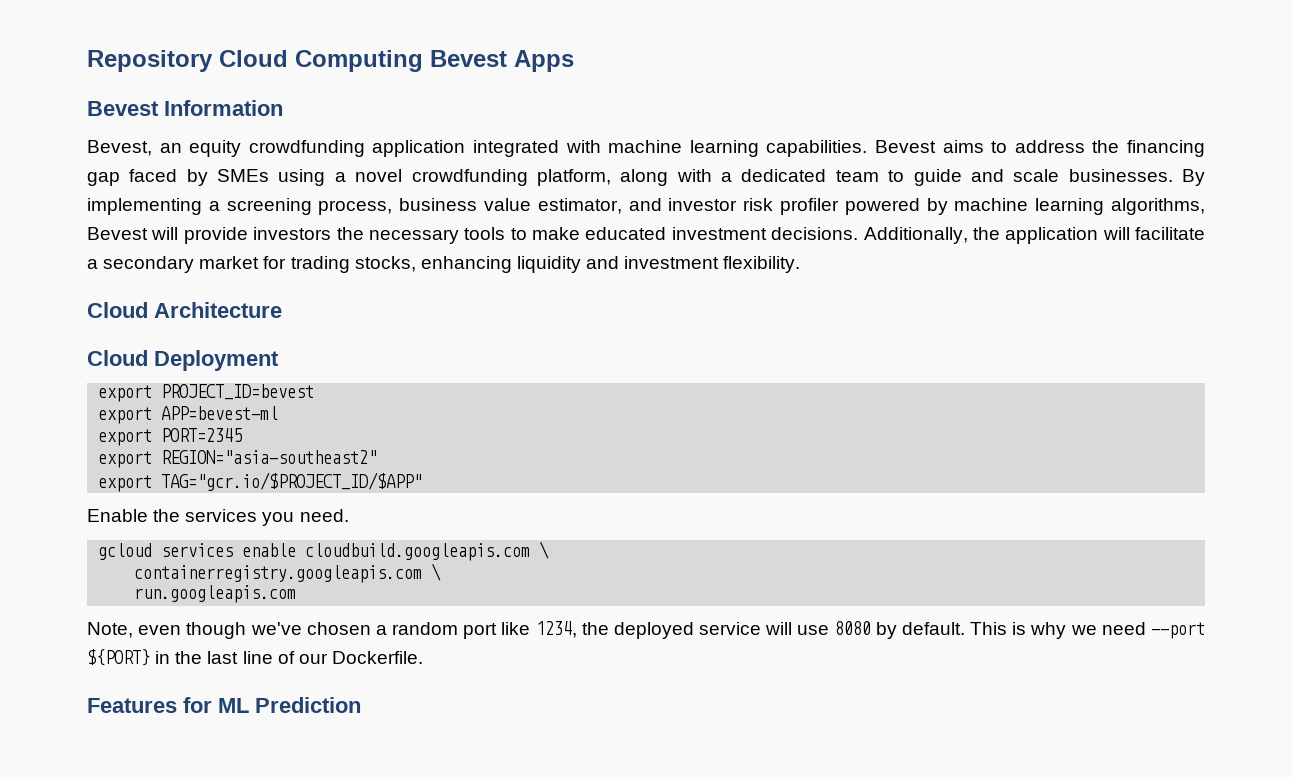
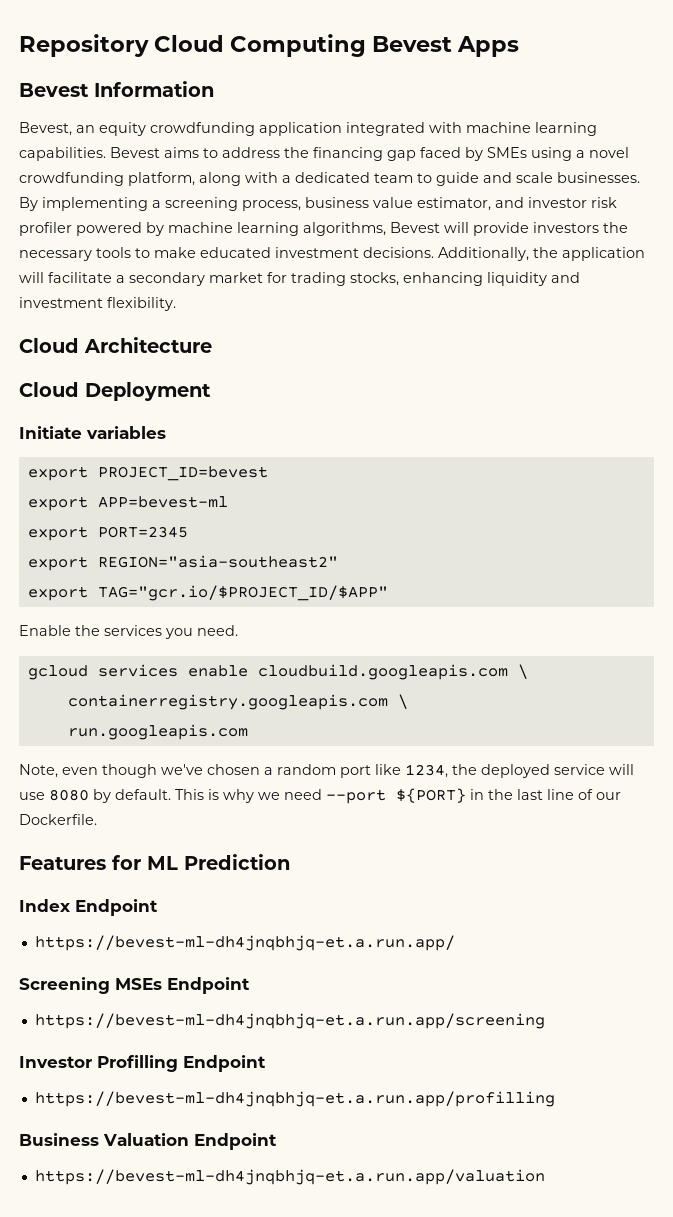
+ Initiate variables
+ Index Endpoint
+ https://bevest-ml-dh4jnqbhjq-et.a.run.app/
+ Screening MSEs Endpoint
+ https://bevest-ml-dh4jnqbhjq-et.a.run.app/screening
+ Investor Profilling Endpoint
+ https://bevest-ml-dh4jnqbhjq-et.a.run.app/profilling
+ Business Valuation Endpoint
+ https://bevest-ml-dh4jnqbhjq-et.a.run.app/valuation

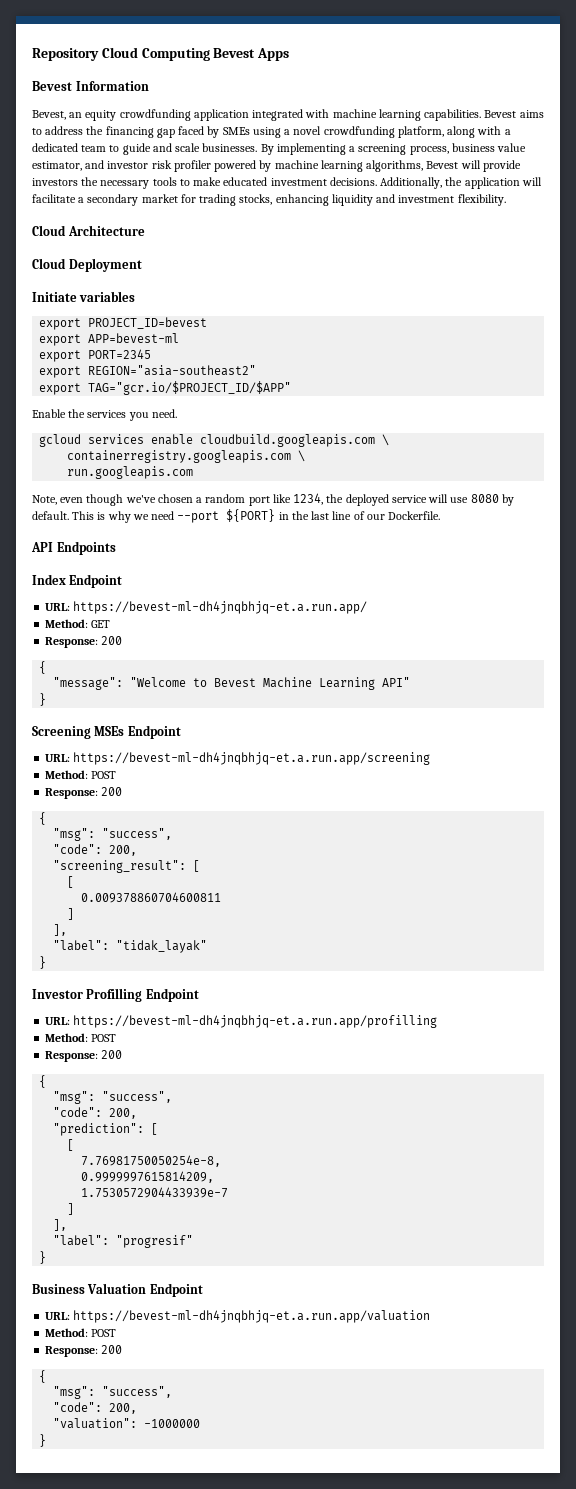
- Features for ML Prediction
+ API Endpoints
- https://bevest-ml-dh4jnqbhjq-et.a.run.app/
+ URL: https://bevest-ml-dh4jnqbhjq-et.a.run.app/
+ Method: GET
+ Response: 200
+ {
+ "message": "Welcome to Bevest Machine Learning API"
+ }
- https://bevest-ml-dh4jnqbhjq-et.a.run.app/screening
+ URL: https://bevest-ml-dh4jnqbhjq-et.a.run.app/screening
+ Method: POST
+ Response: 200
+ {
+ "msg": "success",
+ "code": 200,
+ "screening_result": [
+ [
+ 0.009378860704600811
+ ]
+ ],
+ "label": "tidak_layak"
+ }
- https://bevest-ml-dh4jnqbhjq-et.a.run.app/profilling
+ URL: https://bevest-ml-dh4jnqbhjq-et.a.run.app/profilling
+ Method: POST
+ Response: 200
+ {
+ "msg": "success",
+ "code": 200,
+ "prediction": [
+ [
+ 7.76981750050254e-8,
+ 0.9999997615814209,
+ 1.7530572904433939e-7
+ ]
+ ],
+ "label": "progresif"
+ }
- https://bevest-ml-dh4jnqbhjq-et.a.run.app/valuation
+ URL: https://bevest-ml-dh4jnqbhjq-et.a.run.app/valuation
+ Method: POST
+ Response: 200
+ {
+ "msg": "success",
+ "code": 200,
+ "valuation": -1000000
+ }

